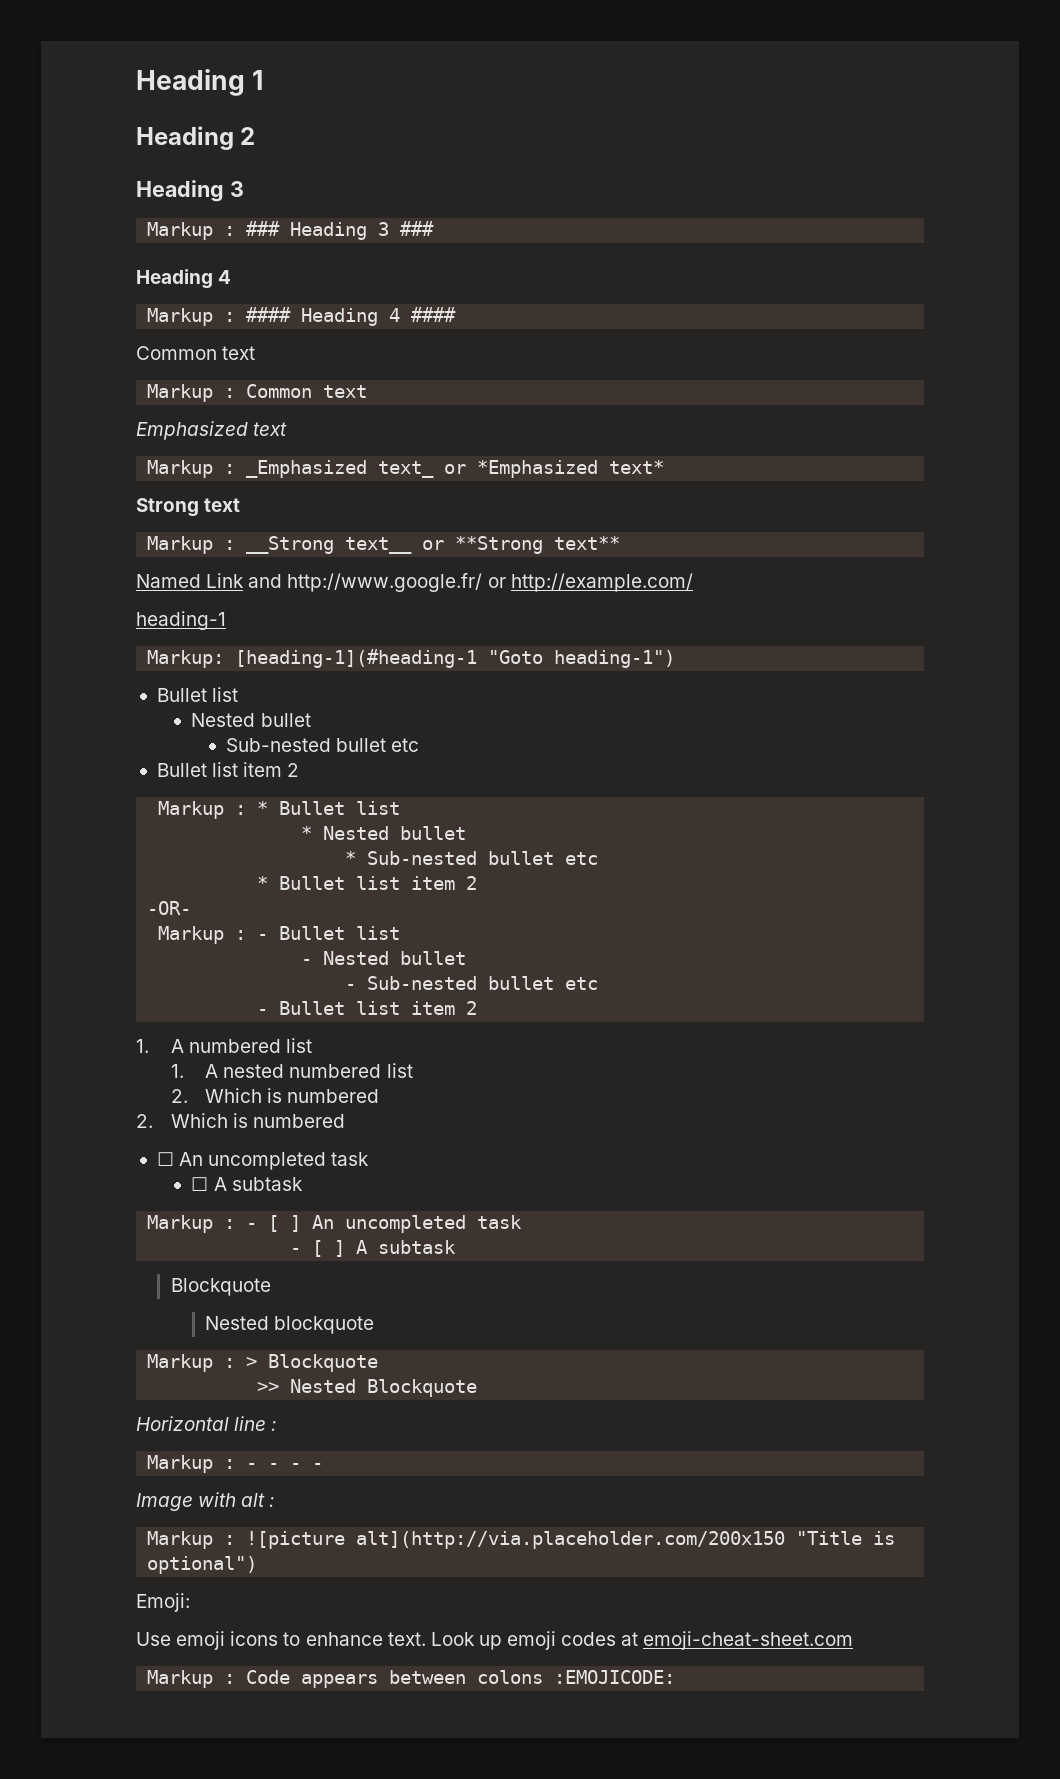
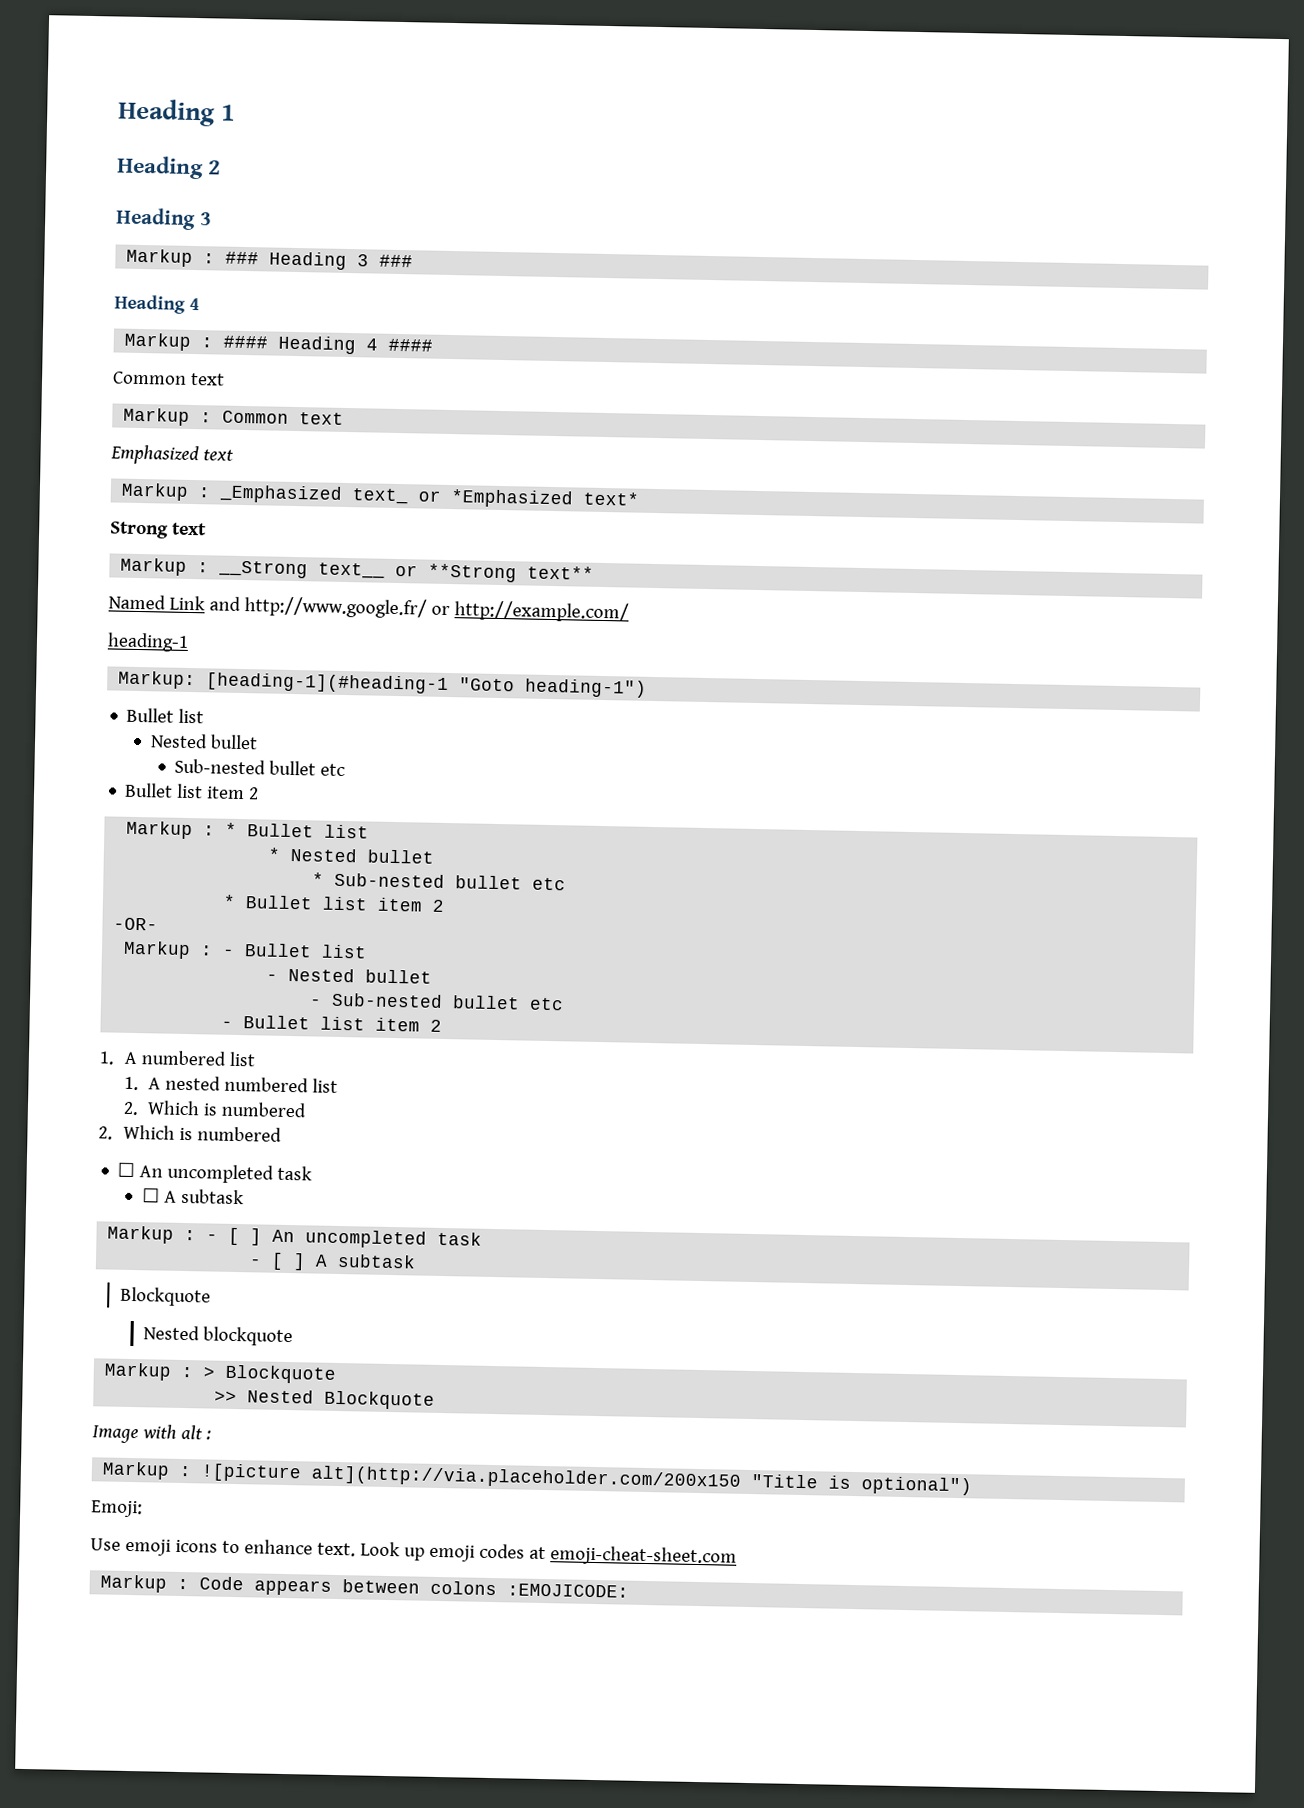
- Horizontal line :
- Markup : - - - -

